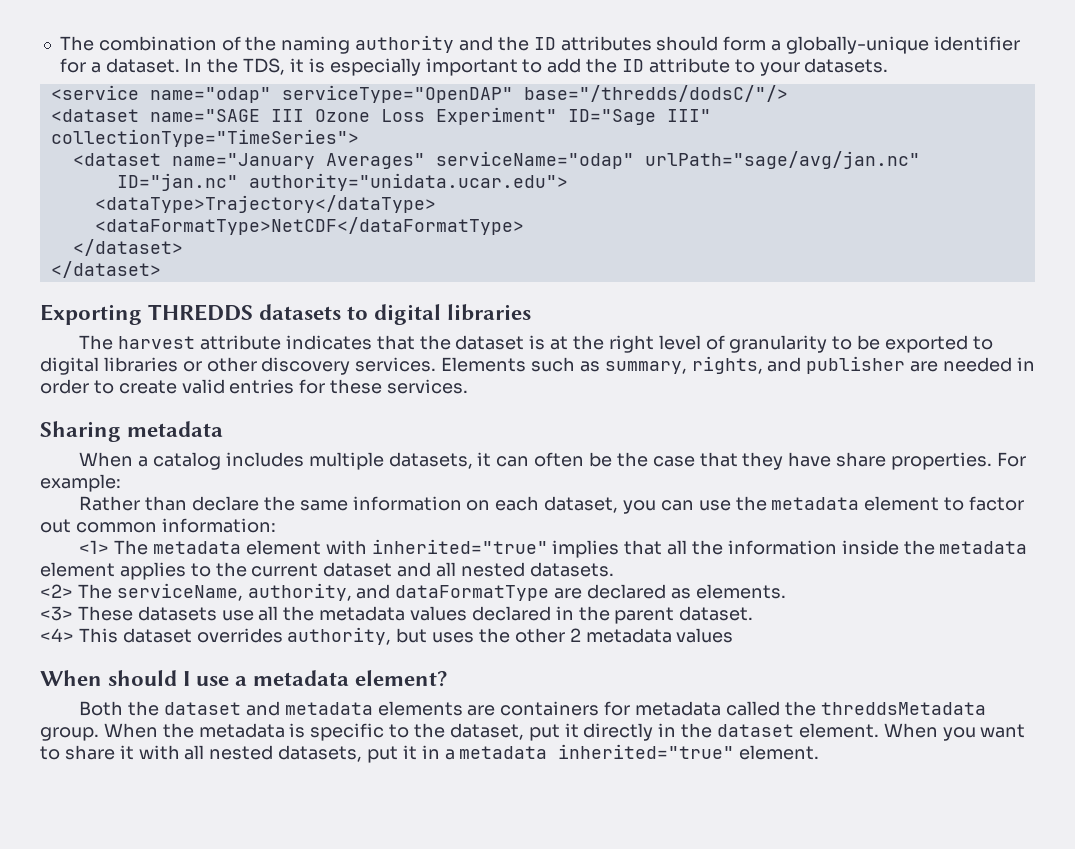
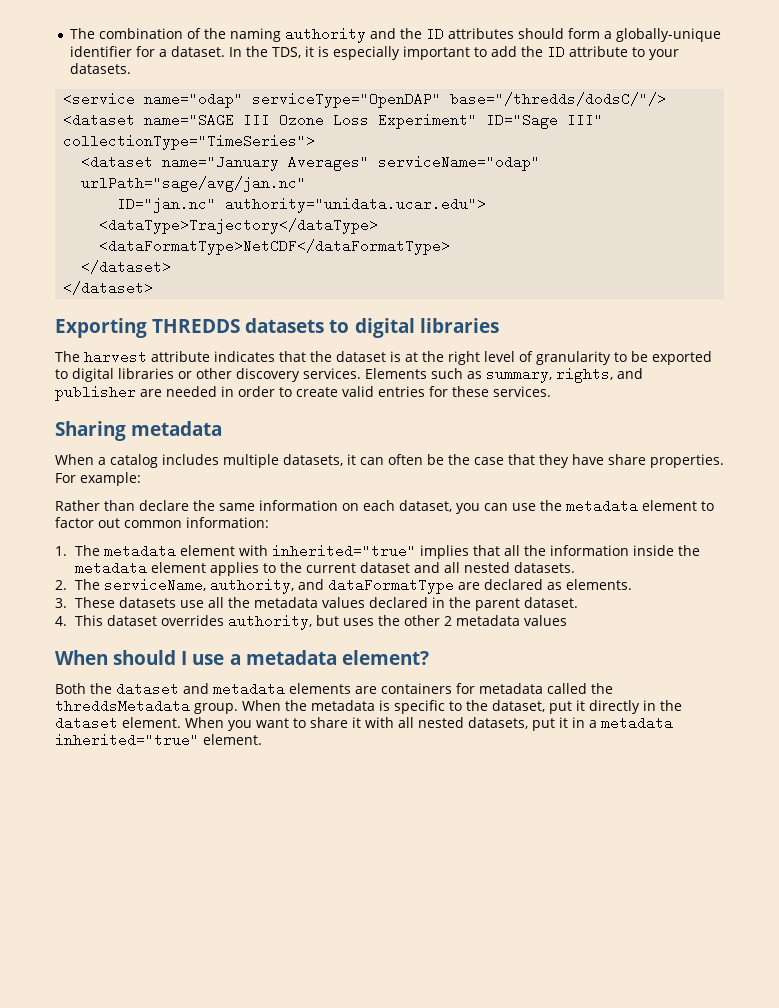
- <1> The metadata element with inherited="true" implies that all the information inside the metadata element applies to the current dataset and all nested datasets.
+ 1. The metadata element with inherited="true" implies that all the information inside the metadata element applies to the current dataset and all nested datasets.
- <2> The serviceName, authority, and dataFormatType are declared as elements.
+ 2. The serviceName, authority, and dataFormatType are declared as elements.
- <3> These datasets use all the metadata values declared in the parent dataset.
+ 3. These datasets use all the metadata values declared in the parent dataset.
- <4> This dataset overrides authority, but uses the other 2 metadata values
+ 4. This dataset overrides authority, but uses the other 2 metadata values

